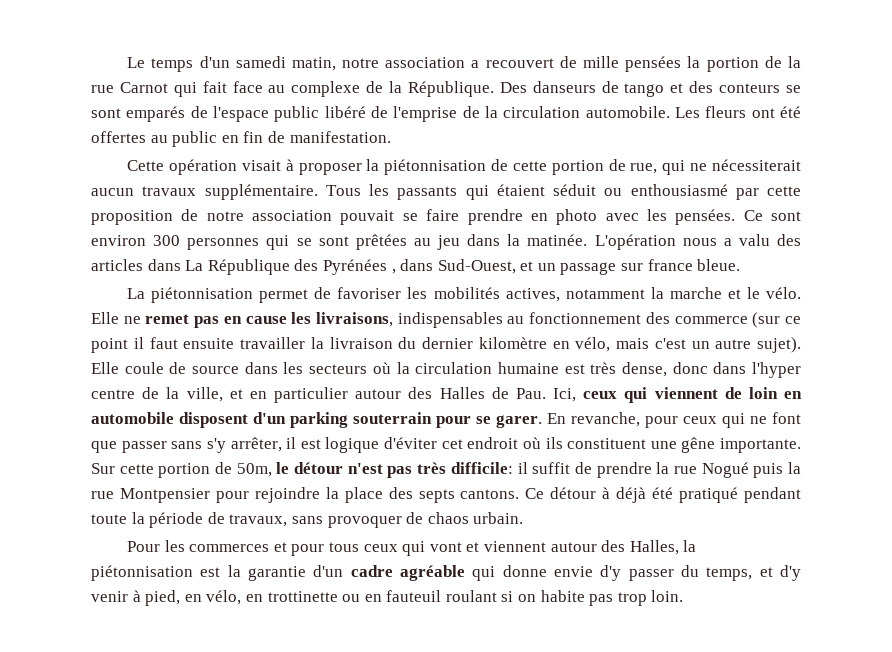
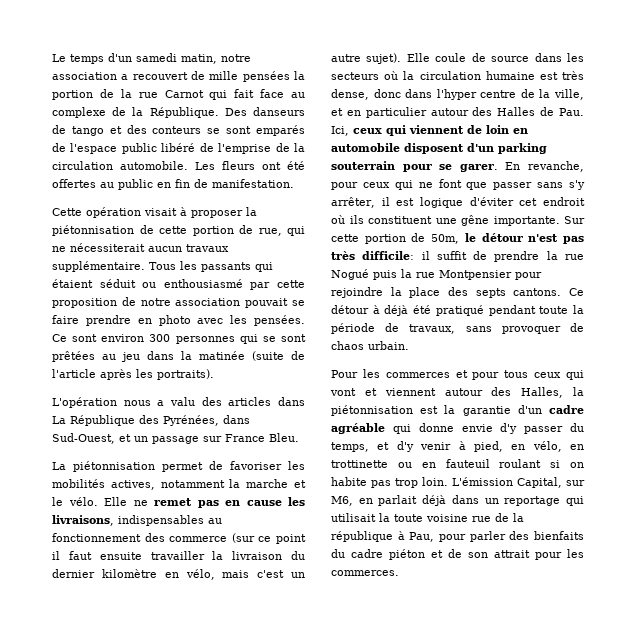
- Ce sont environ 300 personnes qui se sont prêtées au jeu dans la matinée. L'opération nous a valu des articles dans La République des Pyrénées , dans Sud-Ouest, et un passage sur france bleue.
+ Ce sont environ 300 personnes qui se sont prêtées au jeu dans la matinée (suite de l'article après les portraits).
+ L'opération nous a valu des articles dans La République des Pyrénées, dans Sud-Ouest, et un passage sur France Bleu.
+ L'émission Capital, sur M6, en parlait déjà dans un reportage qui utilisait la toute voisine rue de la république à Pau, pour parler des bienfaits du cadre piéton et de son attrait pour les commerces.

